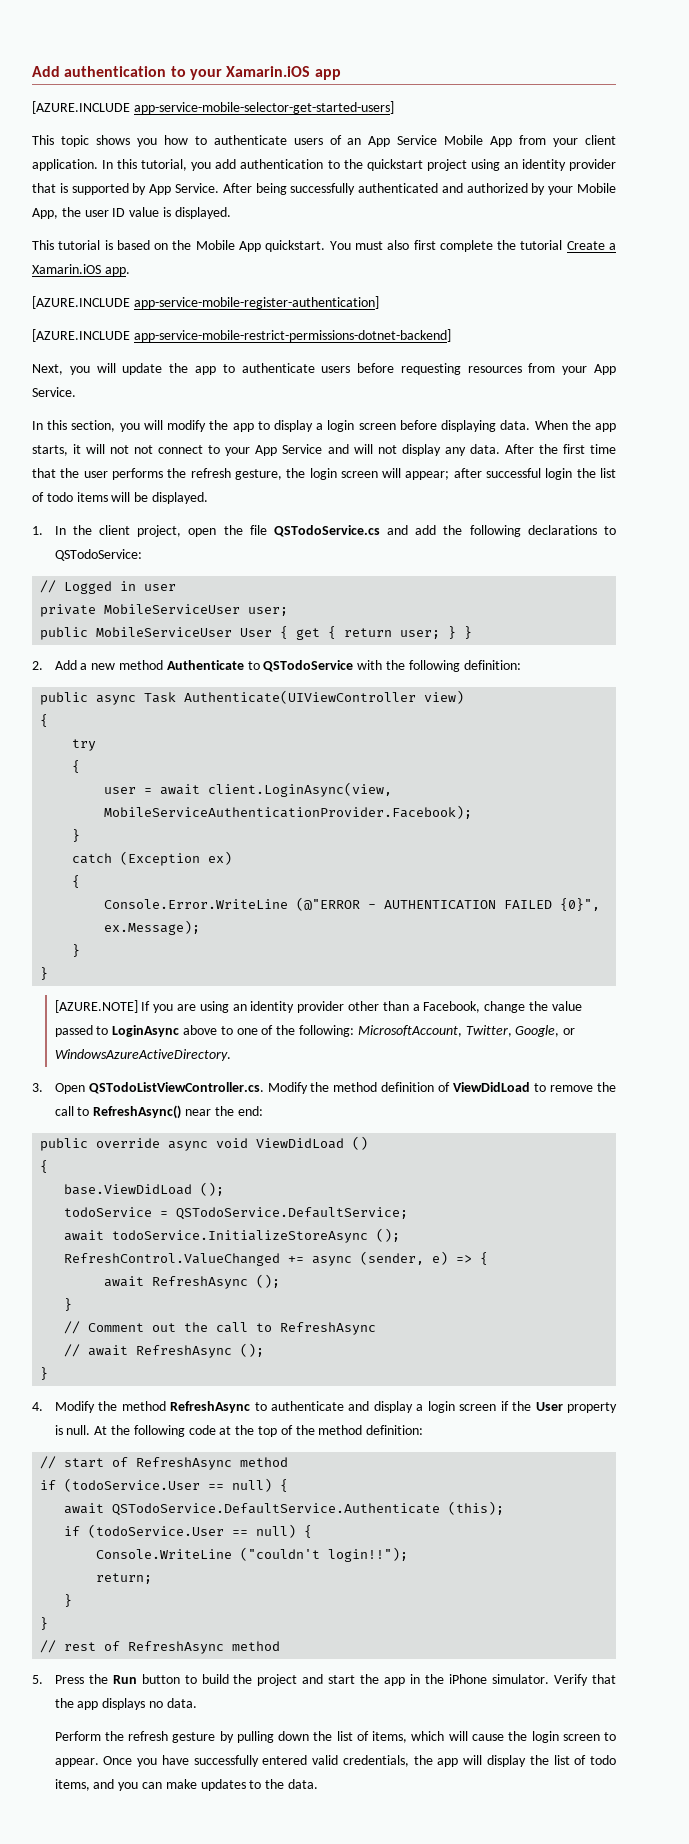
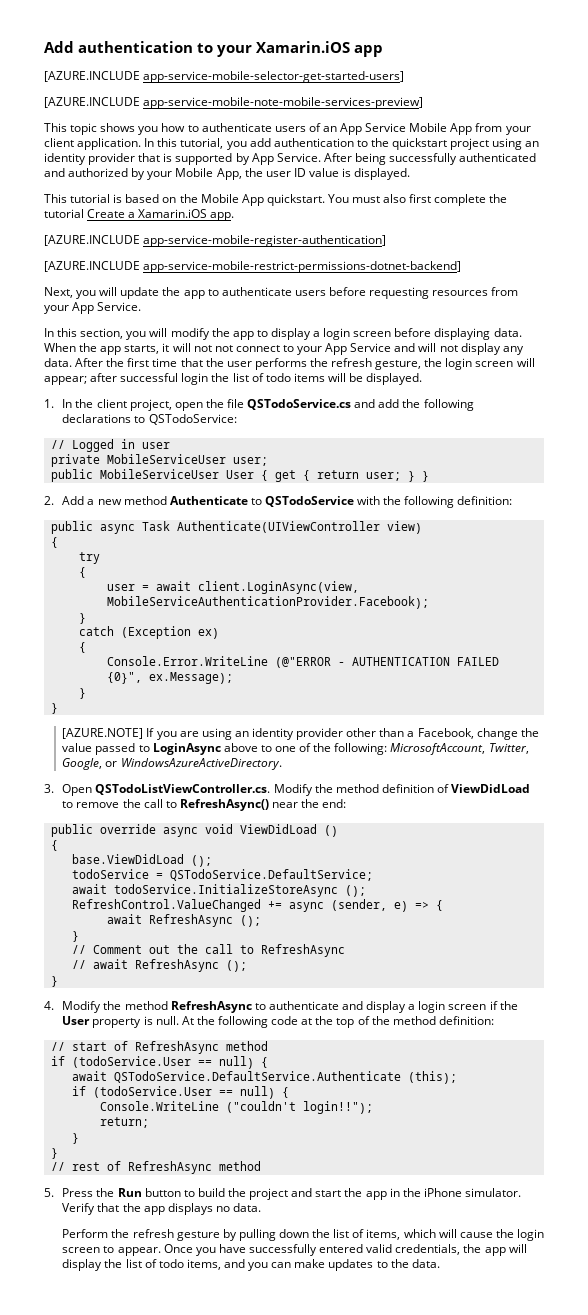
+ [AZURE.INCLUDE app-service-mobile-note-mobile-services-preview]

